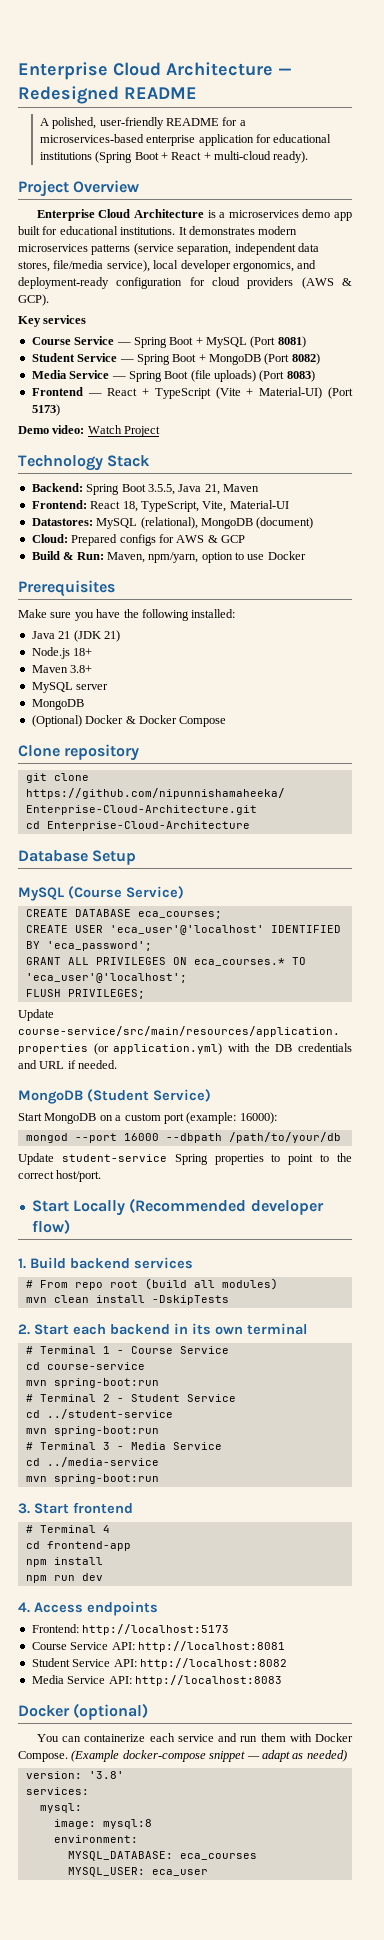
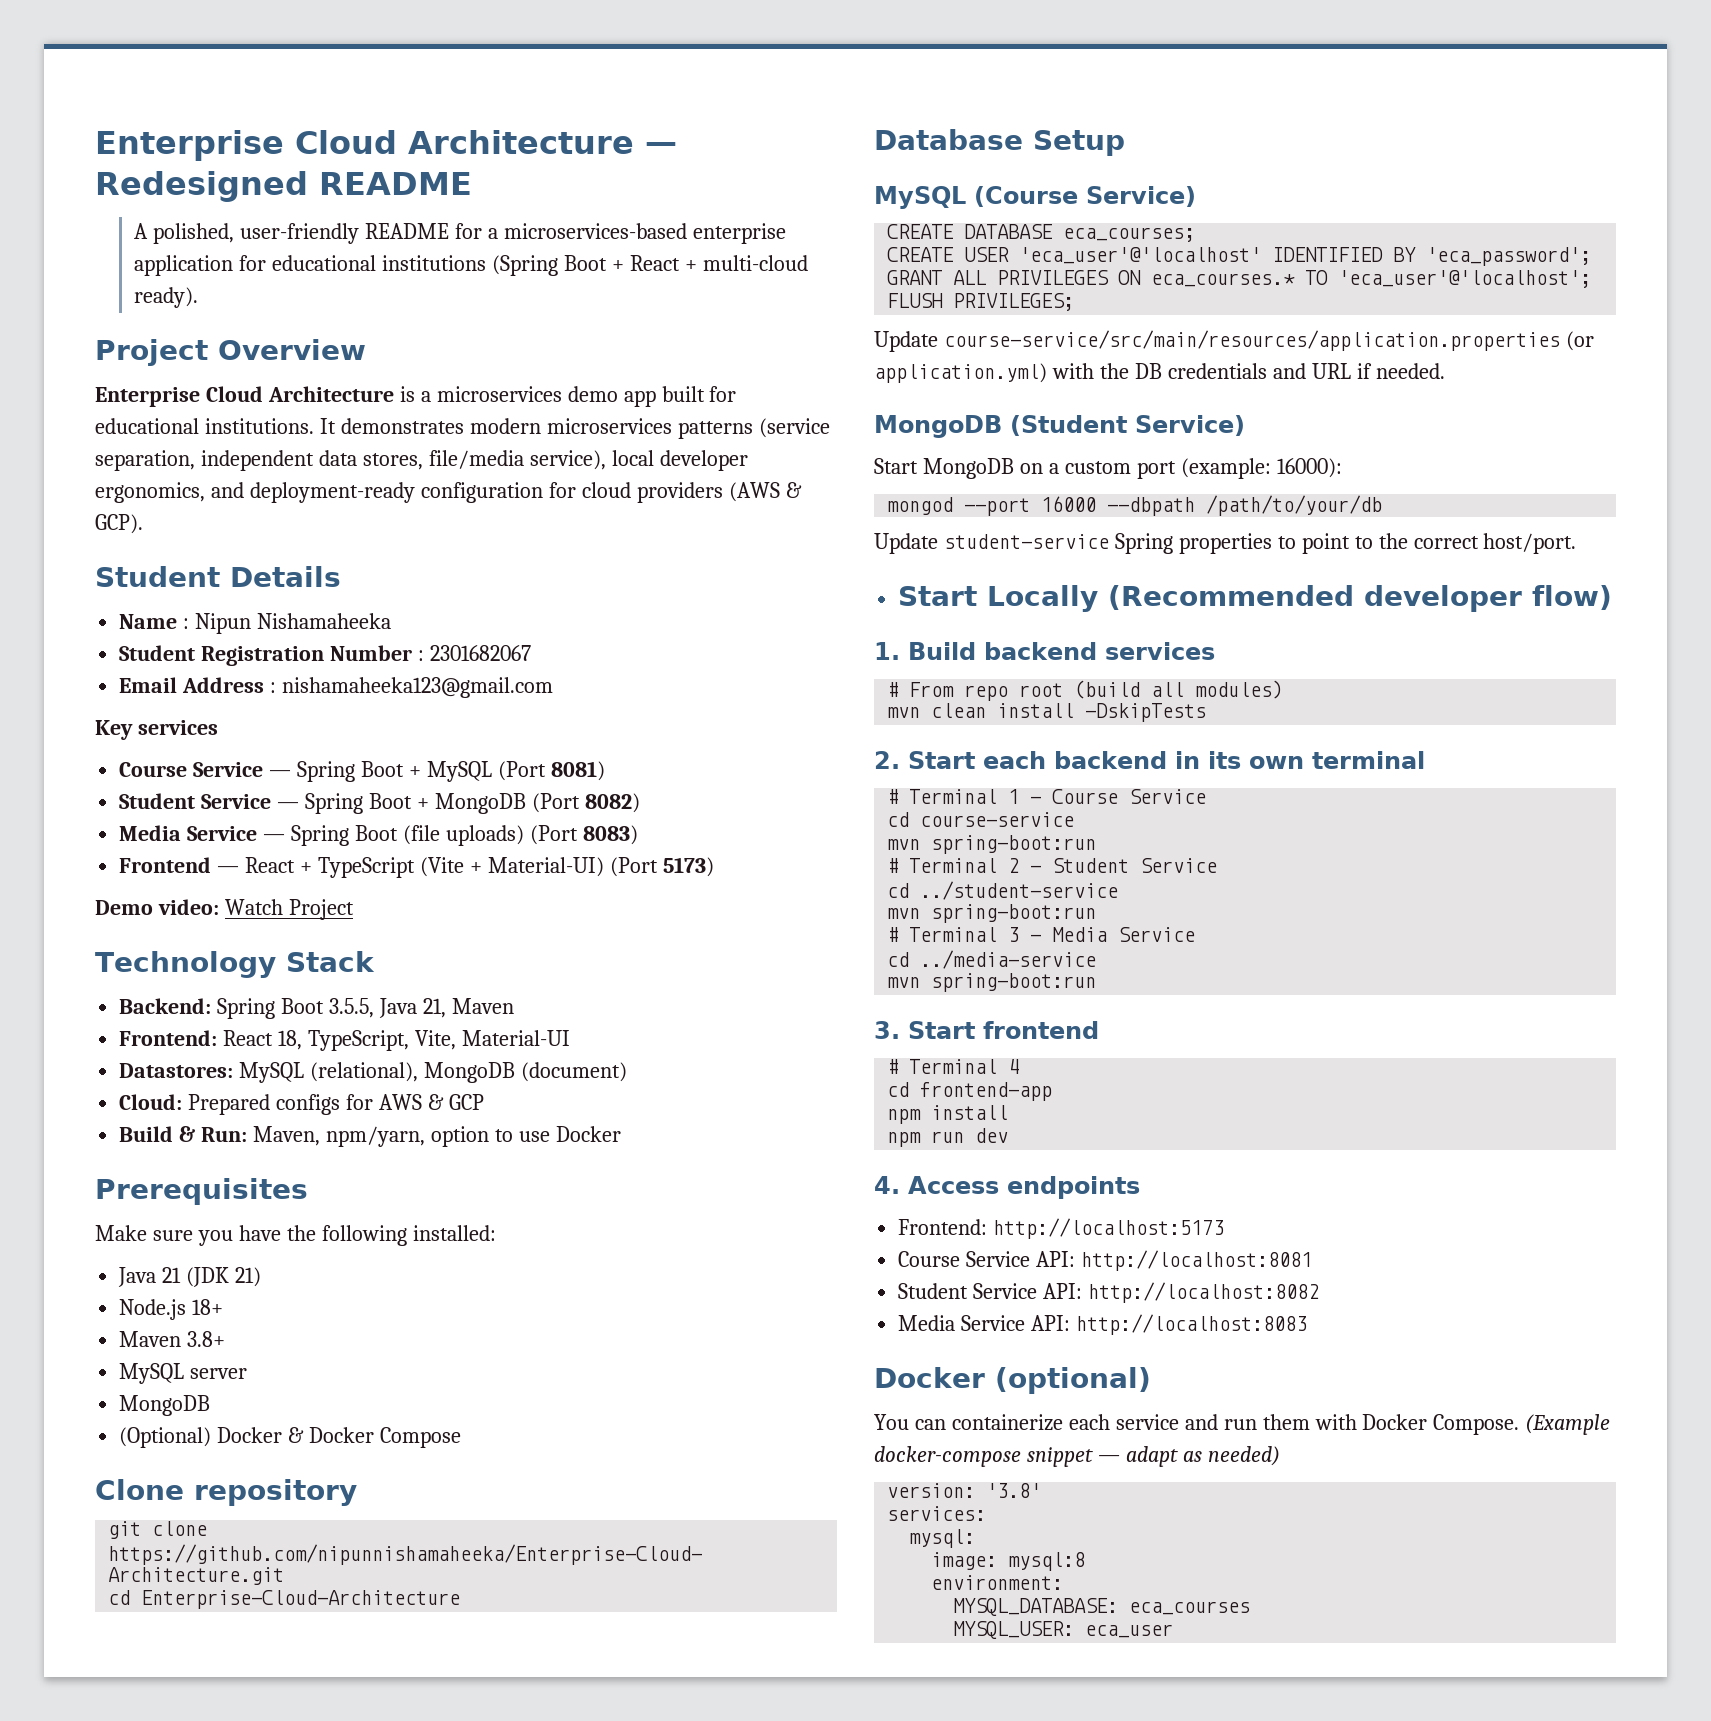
+ Student Details
+ Name : Nipun Nishamaheeka
+ Student Registration Number : 2301682067
+ Email Address : nishamaheeka123@gmail.com

